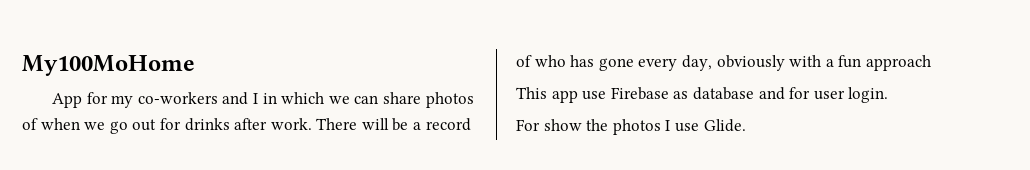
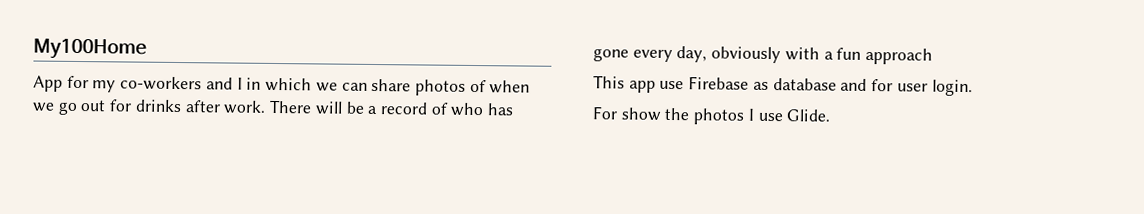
- My100MoHome
+ My100Home

